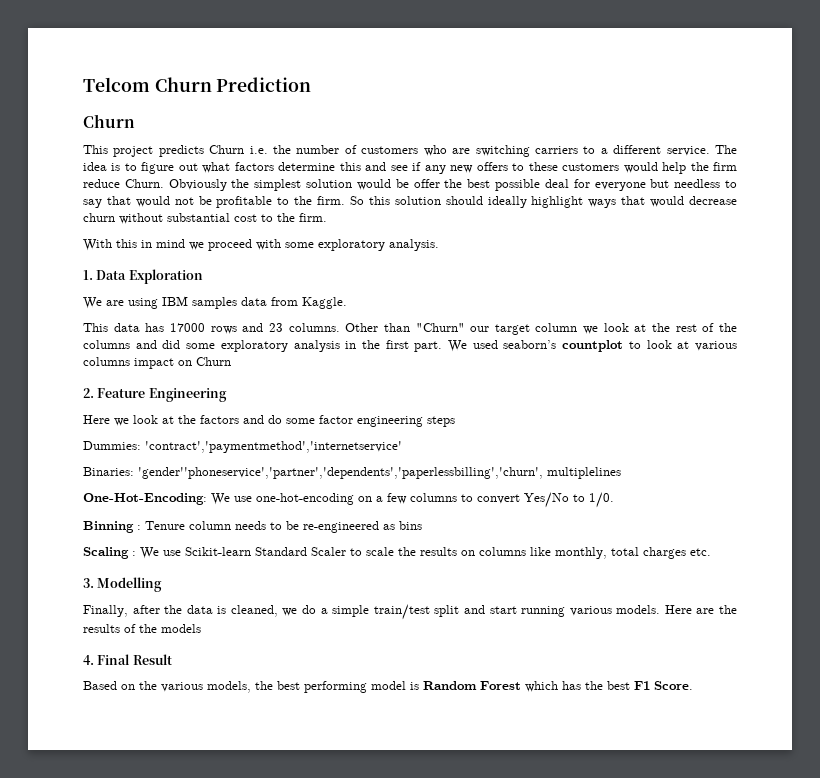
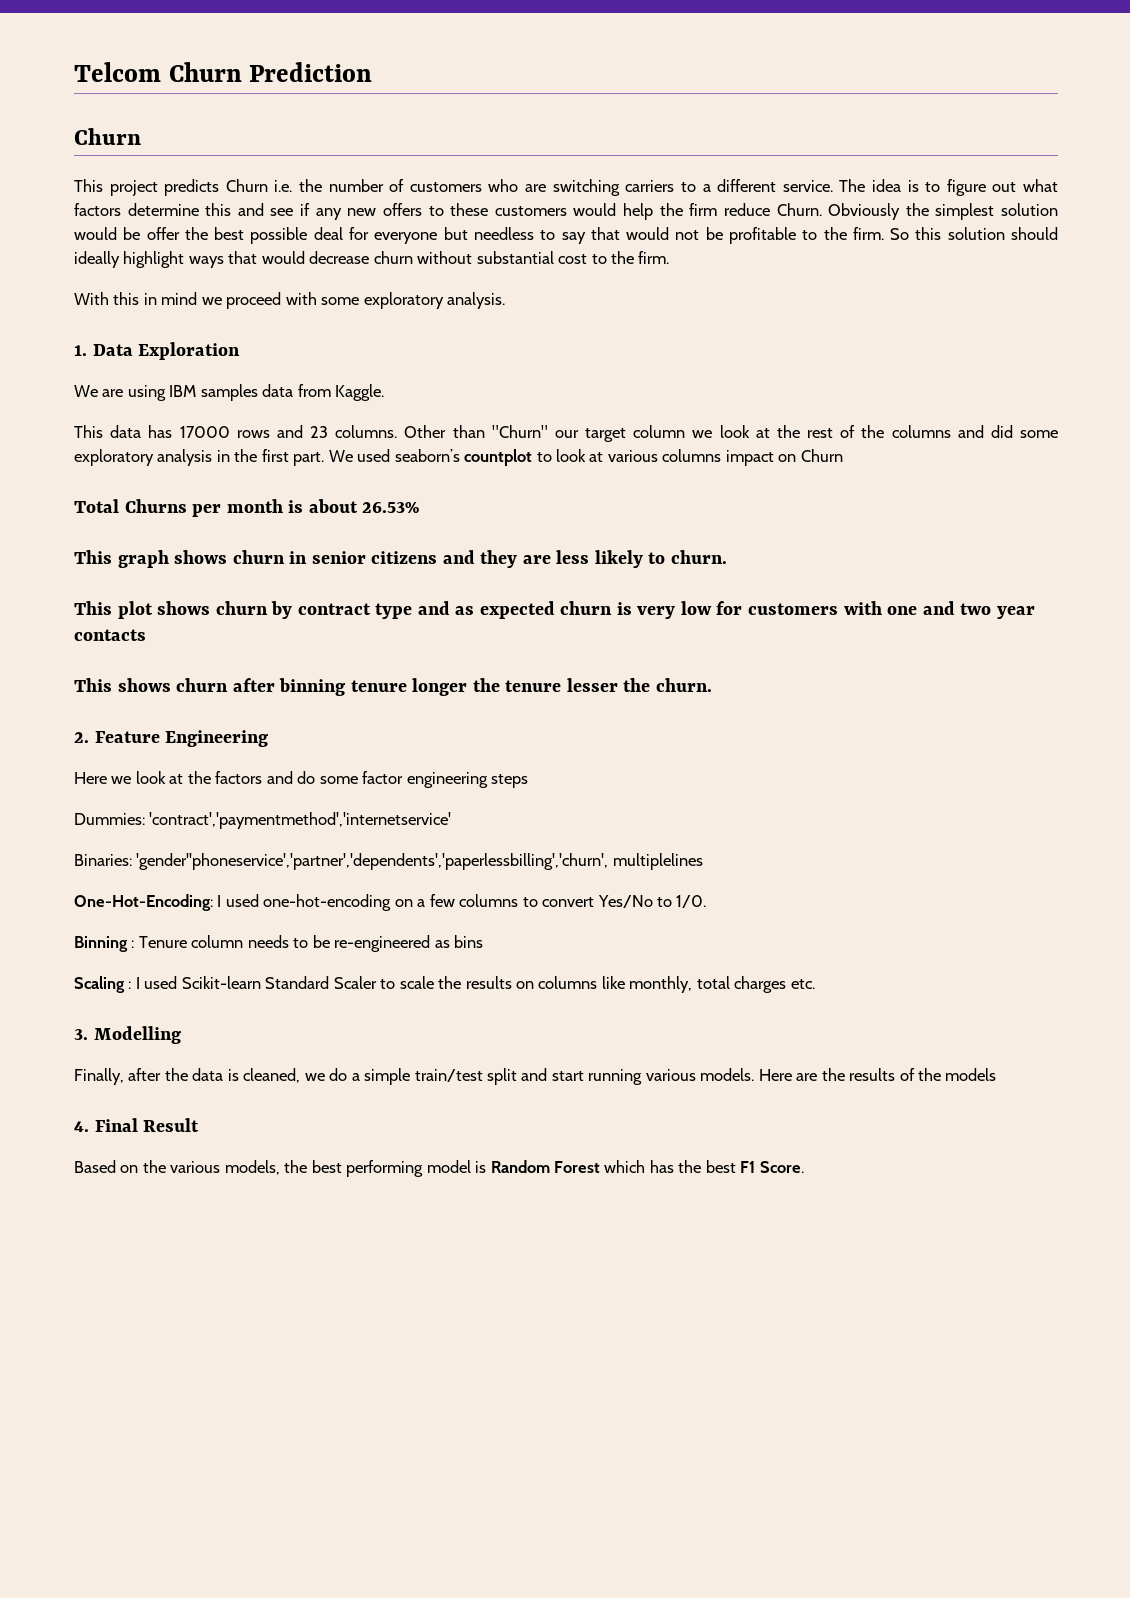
+ Total Churns per month is about 26.53%
+ This graph shows churn in senior citizens and they are less likely to churn.
+ This plot shows churn by contract type and as expected churn is very low for customers with one and two year contacts
+ This shows churn after binning tenure longer the tenure lesser the churn.
- One-Hot-Encoding: We use one-hot-encoding on a few columns to convert Yes/No to 1/0.
+ One-Hot-Encoding: I used one-hot-encoding on a few columns to convert Yes/No to 1/0.
- Scaling : We use Scikit-learn Standard Scaler to scale the results on columns like monthly, total charges etc.
+ Scaling : I used Scikit-learn Standard Scaler to scale the results on columns like monthly, total charges etc.

